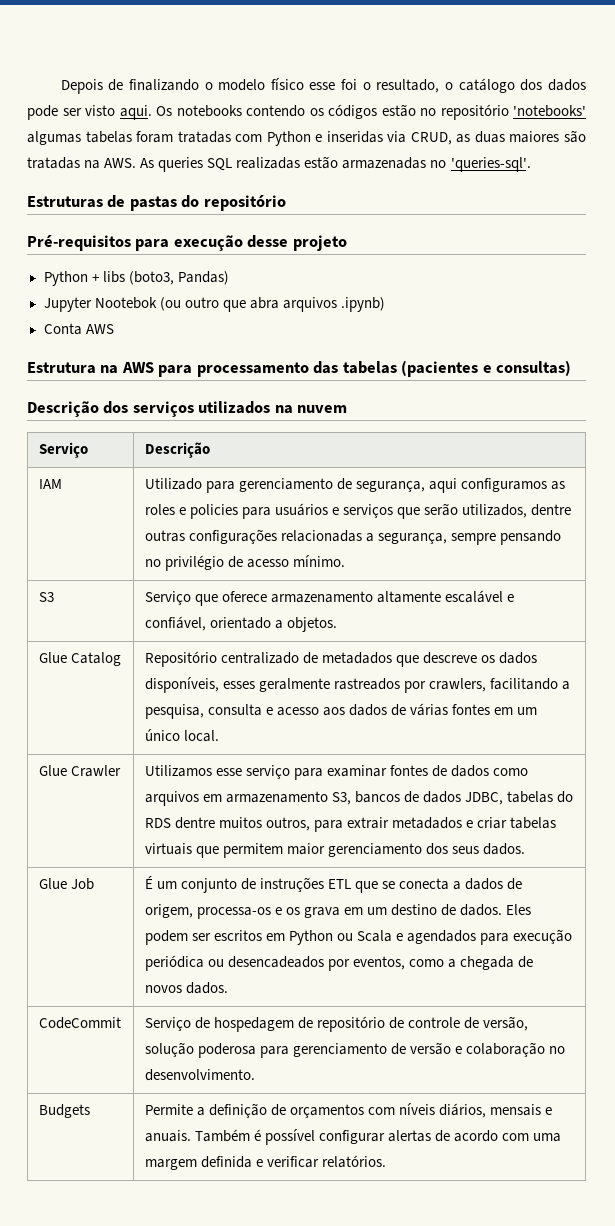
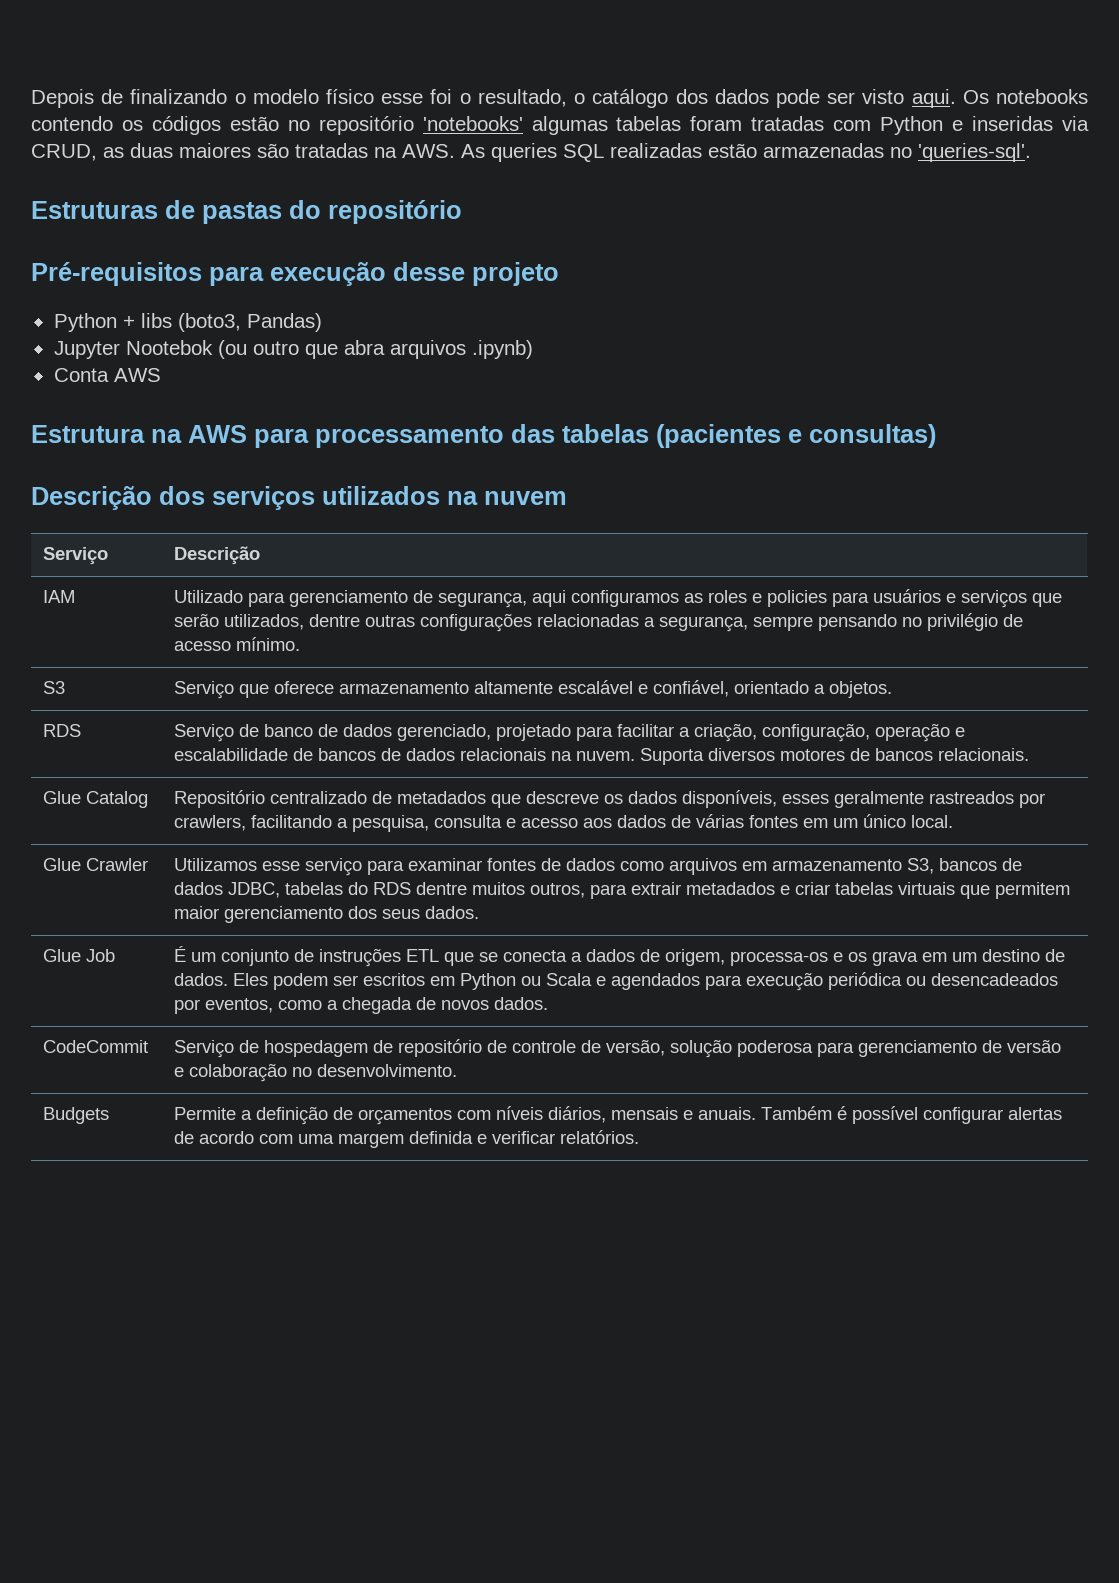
+ RDS | Serviço de banco de dados gerenciado, projetado para facilitar a criação, configuração, operação e escalabilidade de bancos de dados relacionais na nuvem. Suporta diversos motores de bancos relacionais.

